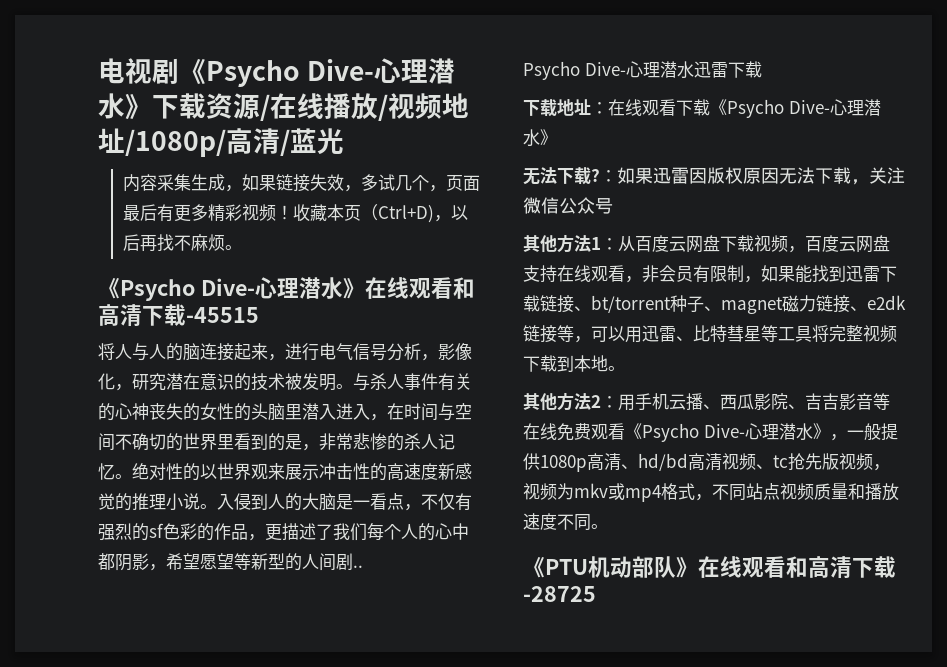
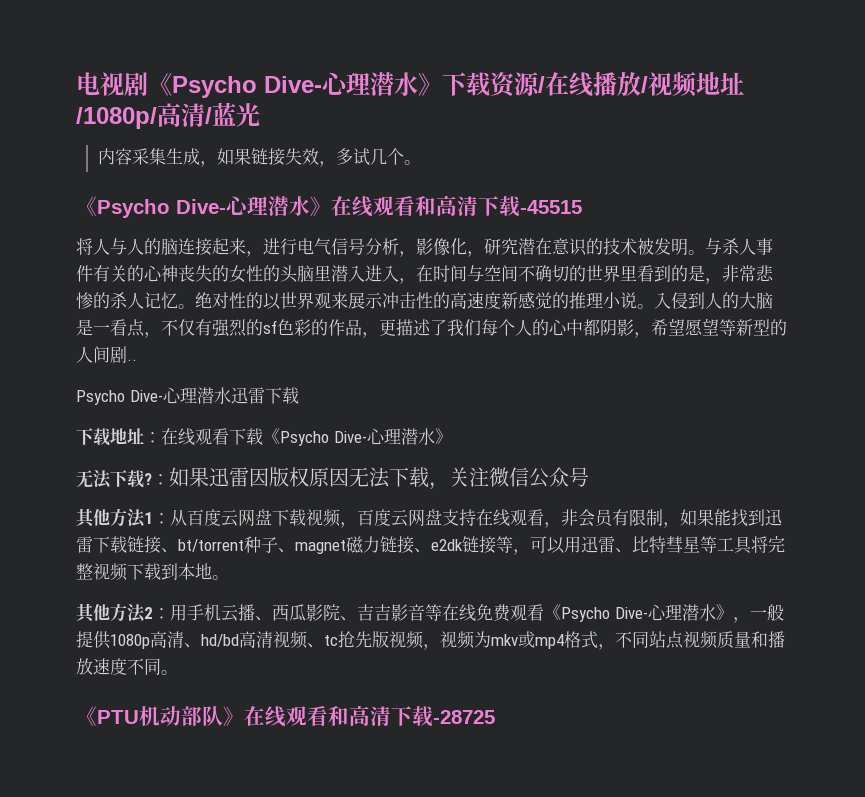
- 内容采集生成，如果链接失效，多试几个，页面最后有更多精彩视频！收藏本页（Ctrl+D)，以后再找不麻烦。
+ 内容采集生成，如果链接失效，多试几个。

